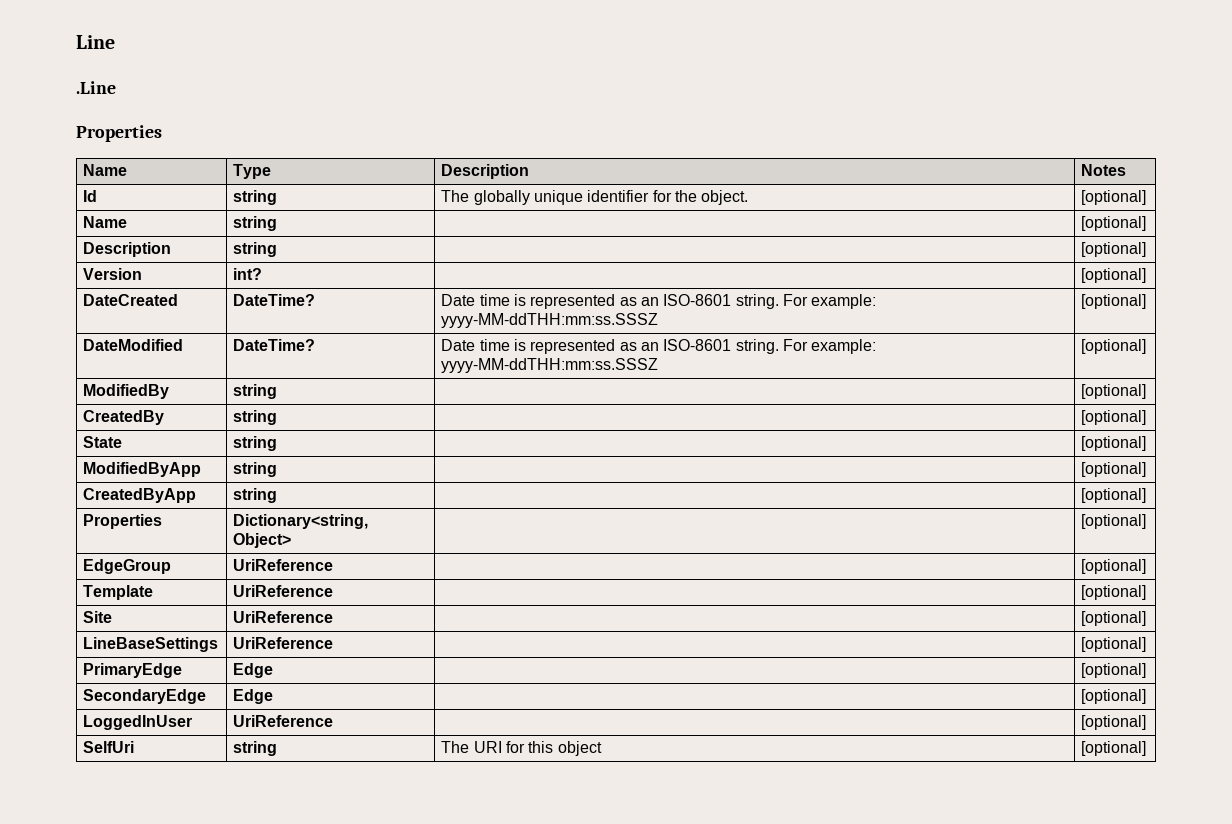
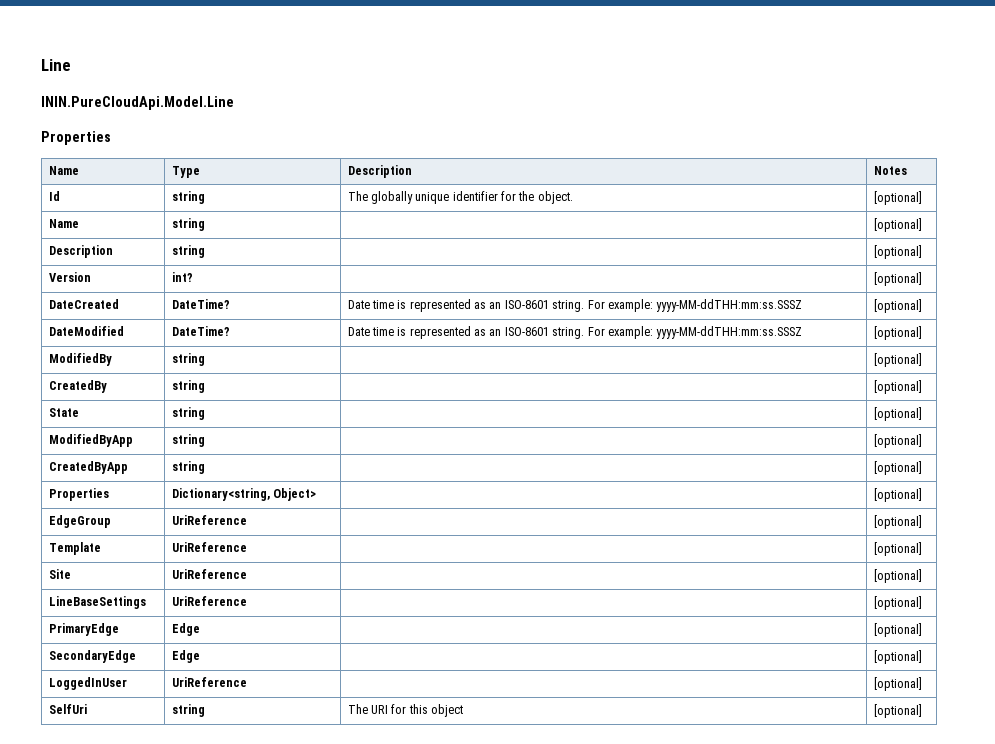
- .Line
+ ININ.PureCloudApi.Model.Line

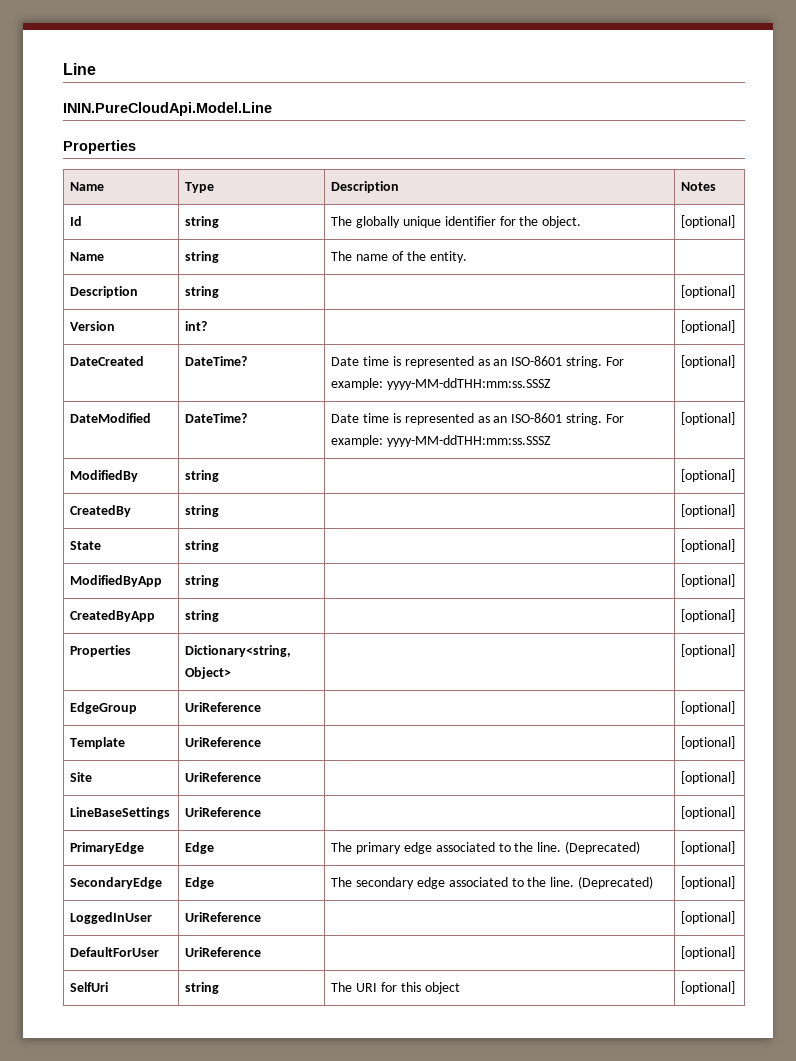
- Name | string | | [optional]
+ Name | string | The name of the entity. |
- PrimaryEdge | Edge | | [optional]
- SecondaryEdge | Edge | | [optional]
+ PrimaryEdge | Edge | The primary edge associated to the line. (Deprecated) | [optional]
+ SecondaryEdge | Edge | The secondary edge associated to the line. (Deprecated) | [optional]
+ DefaultForUser | UriReference | | [optional]

